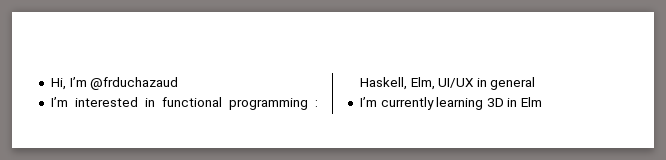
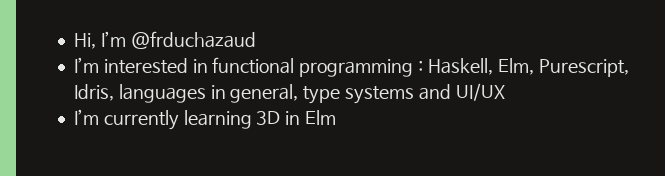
- I’m interested in functional programming : Haskell, Elm, UI/UX in general
+ I’m interested in functional programming : Haskell, Elm, Purescript, Idris, languages in general, type systems and UI/UX

